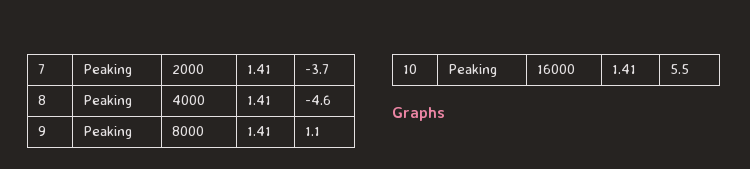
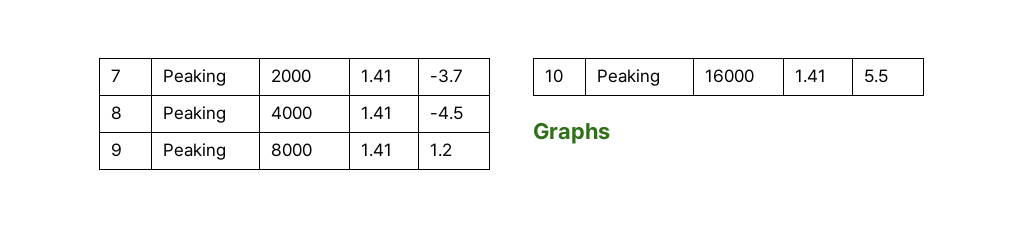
- 8 | Peaking | 4000 | 1.41 | -4.6
+ 8 | Peaking | 4000 | 1.41 | -4.5
- 9 | Peaking | 8000 | 1.41 | 1.1
+ 9 | Peaking | 8000 | 1.41 | 1.2

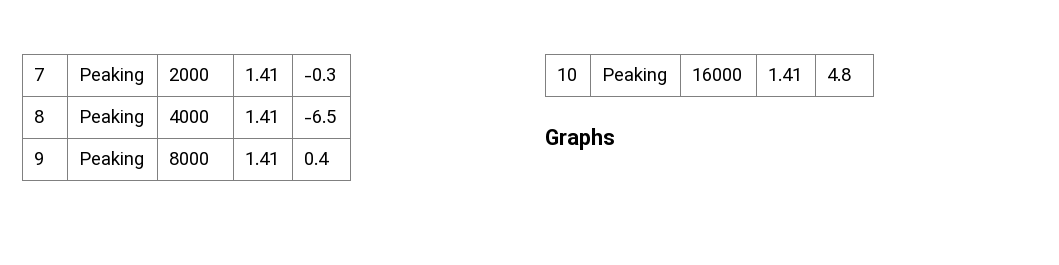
- 7 | Peaking | 2000 | 1.41 | -3.7
+ 7 | Peaking | 2000 | 1.41 | -0.3
- 8 | Peaking | 4000 | 1.41 | -4.5
+ 8 | Peaking | 4000 | 1.41 | -6.5
- 9 | Peaking | 8000 | 1.41 | 1.2
+ 9 | Peaking | 8000 | 1.41 | 0.4
- 10 | Peaking | 16000 | 1.41 | 5.5
+ 10 | Peaking | 16000 | 1.41 | 4.8

